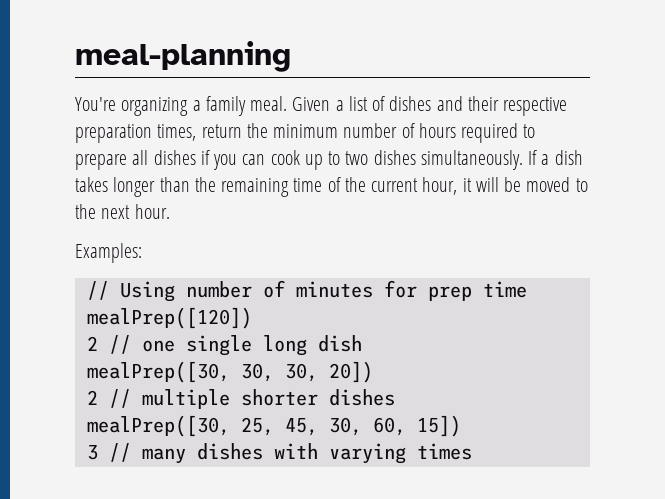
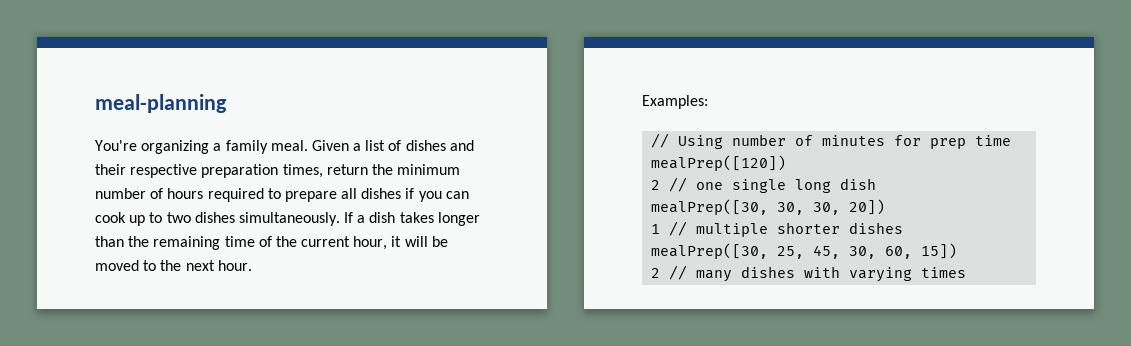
- 2 // multiple shorter dishes
+ 1 // multiple shorter dishes
- 3 // many dishes with varying times
+ 2 // many dishes with varying times

